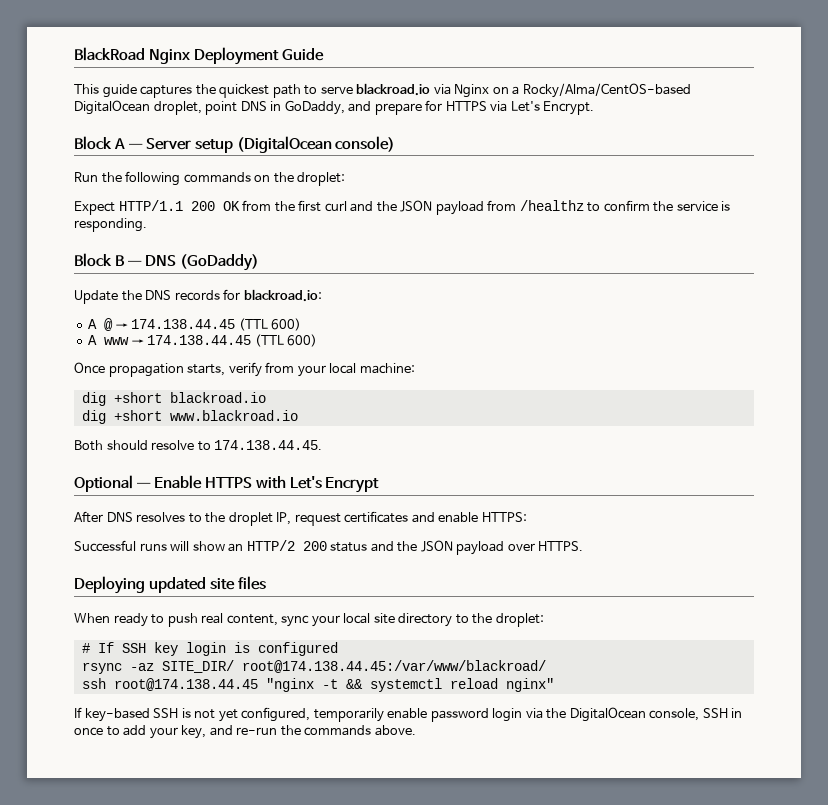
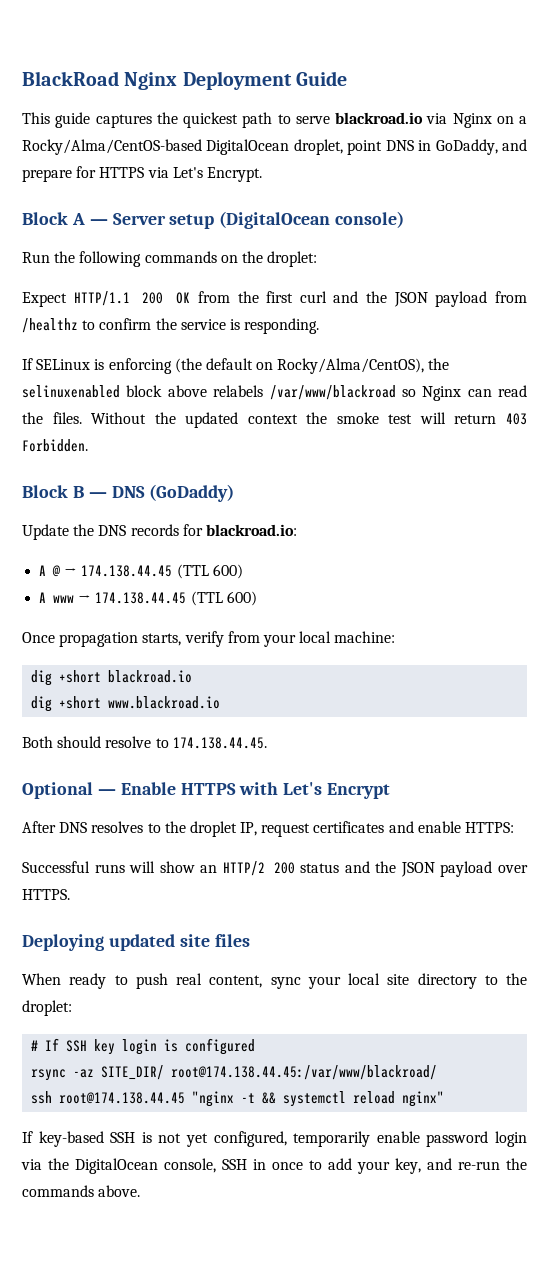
+ If SELinux is enforcing (the default on Rocky/Alma/CentOS), the selinuxenabled block above relabels /var/www/blackroad so Nginx can read the files. Without the updated context the smoke test will return 403 Forbidden.

